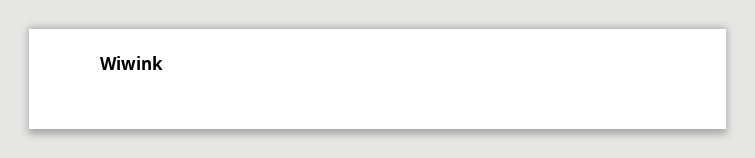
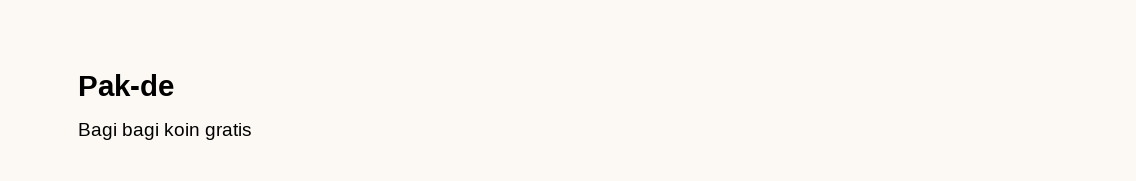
- Wiwink
+ Pak-de
+ Bagi bagi koin gratis

